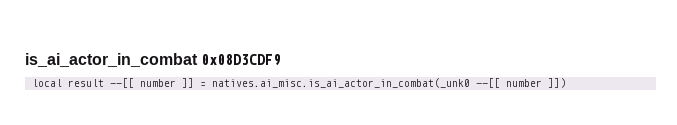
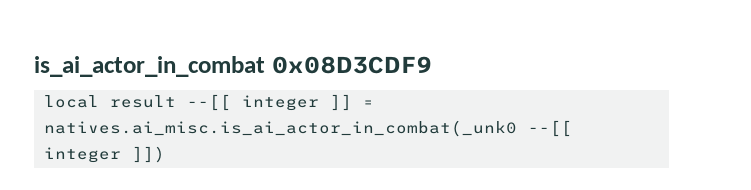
- local result --[[ number ]] = natives.ai_misc.is_ai_actor_in_combat(_unk0 --[[ number ]])
+ local result --[[ integer ]] = natives.ai_misc.is_ai_actor_in_combat(_unk0 --[[ integer ]])

